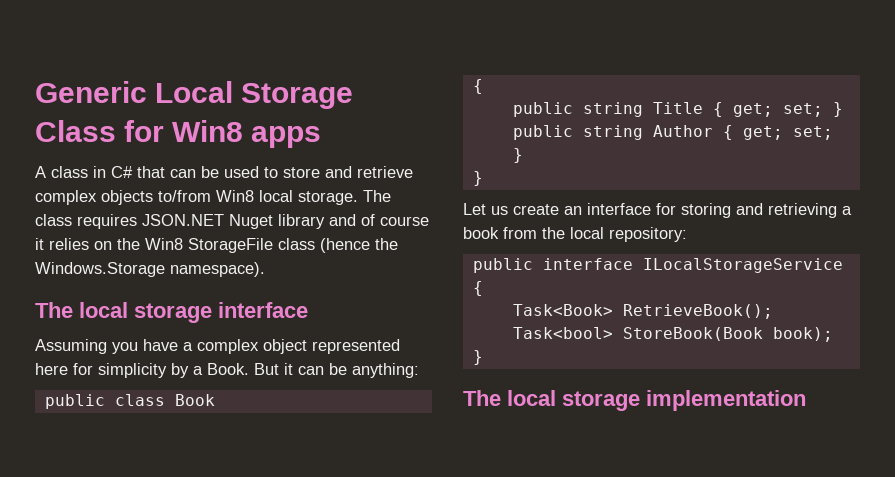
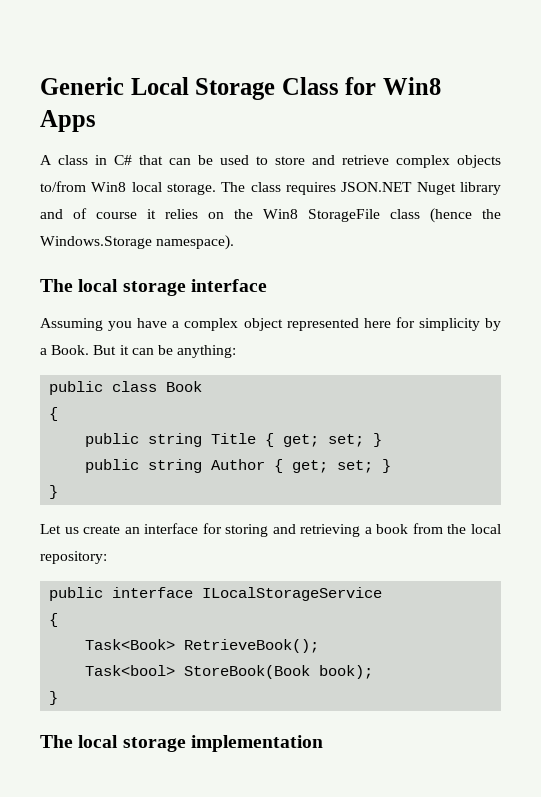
- Generic Local Storage Class for Win8 apps
+ Generic Local Storage Class for Win8 Apps

